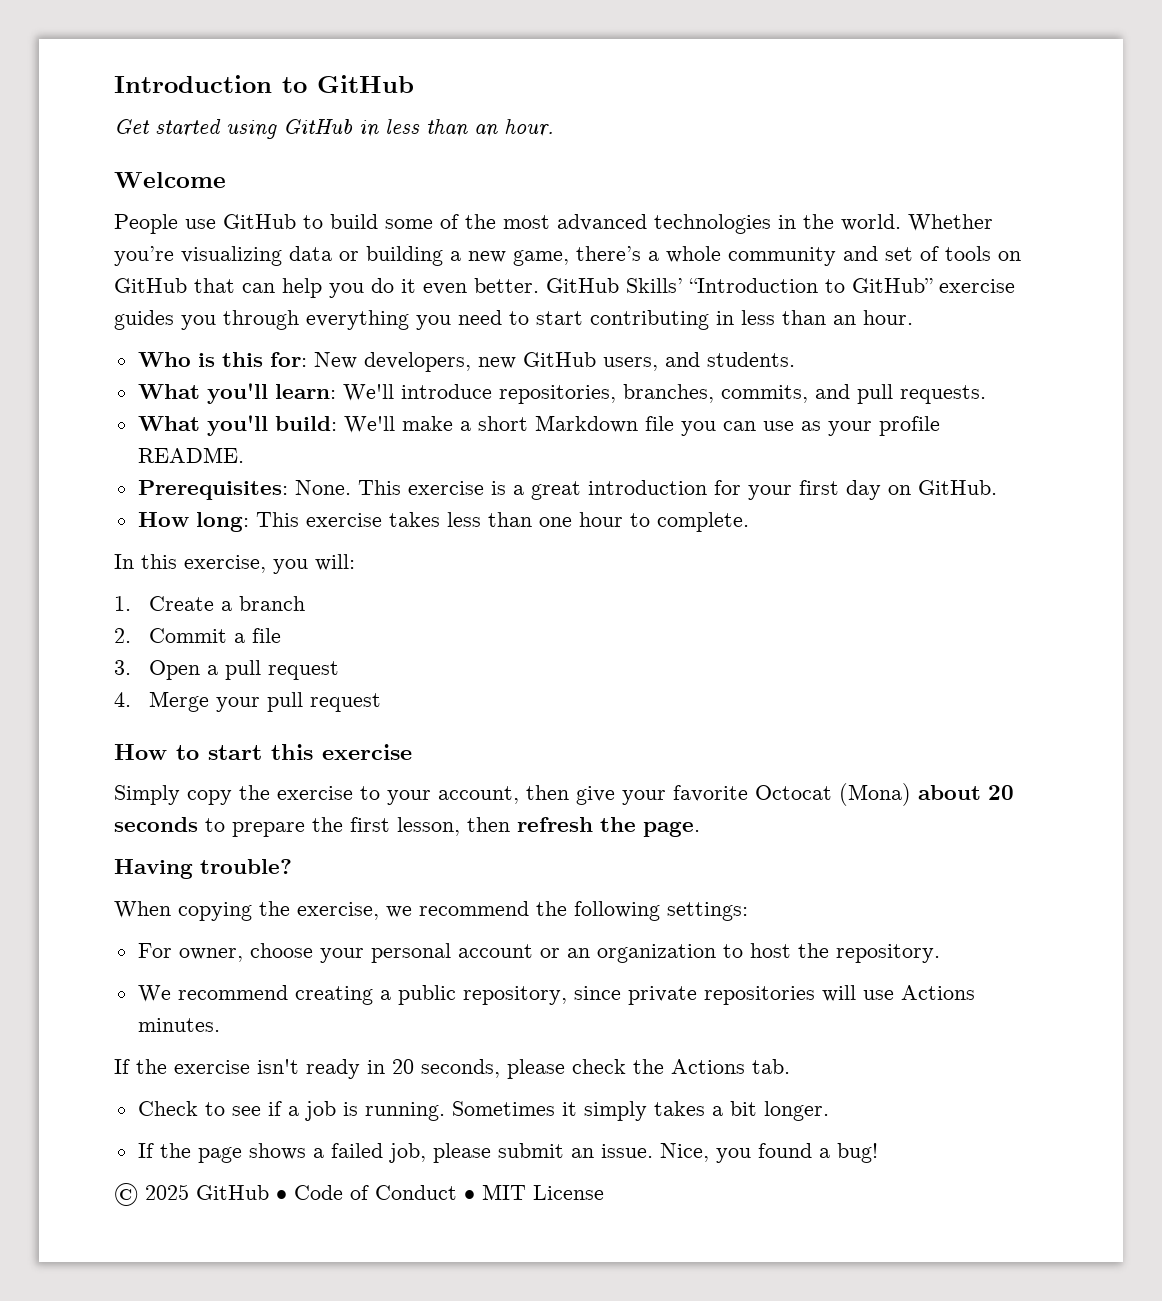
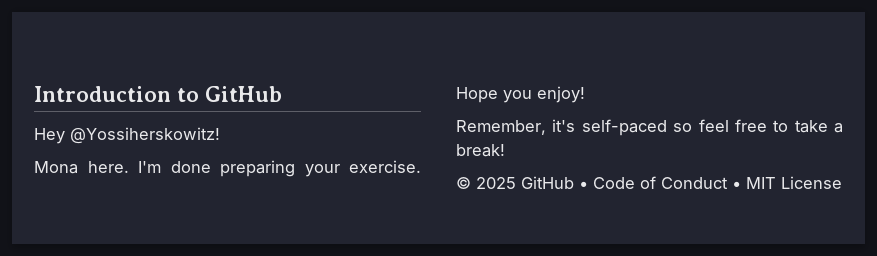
- Get started using GitHub in less than an hour.
- Welcome
- People use GitHub to build some of the most advanced technologies in the world. Whether you’re visualizing data or building a new game, there’s a whole community and set of tools on GitHub that can help you do it even better. GitHub Skills’ “Introduction to GitHub” exercise guides you through everything you need to start contributing in less than an hour.
- Who is this for: New developers, new GitHub users, and students.
- What you'll learn: We'll introduce repositories, branches, commits, and pull requests.
- What you'll build: We'll make a short Markdown file you can use as your profile README.
- Prerequisites: None. This exercise is a great introduction for your first day on GitHub.
- How long: This exercise takes less than one hour to complete.
- In this exercise, you will:
- 1. Create a branch
- 2. Commit a file
- 3. Open a pull request
- 4. Merge your pull request
- How to start this exercise
- Simply copy the exercise to your account, then give your favorite Octocat (Mona) about 20 seconds to prepare the first lesson, then refresh the page.
- Having trouble?
- When copying the exercise, we recommend the following settings:
- For owner, choose your personal account or an organization to host the repository.
- We recommend creating a public repository, since private repositories will use Actions minutes.
- If the exercise isn't ready in 20 seconds, please check the Actions tab.
- Check to see if a job is running. Sometimes it simply takes a bit longer.
- If the page shows a failed job, please submit an issue. Nice, you found a bug!
+ Hey @Yossiherskowitz!
+ Mona here. I'm done preparing your exercise. Hope you enjoy!
+ Remember, it's self-paced so feel free to take a break!

